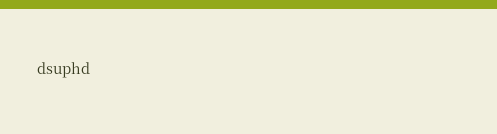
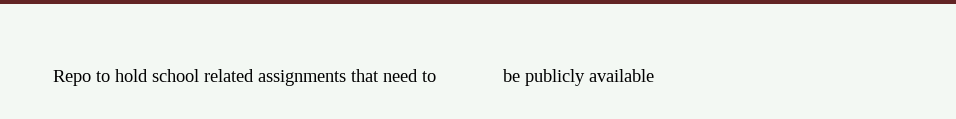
- dsuphd
+ Repo to hold school related assignments that need to be publicly available

